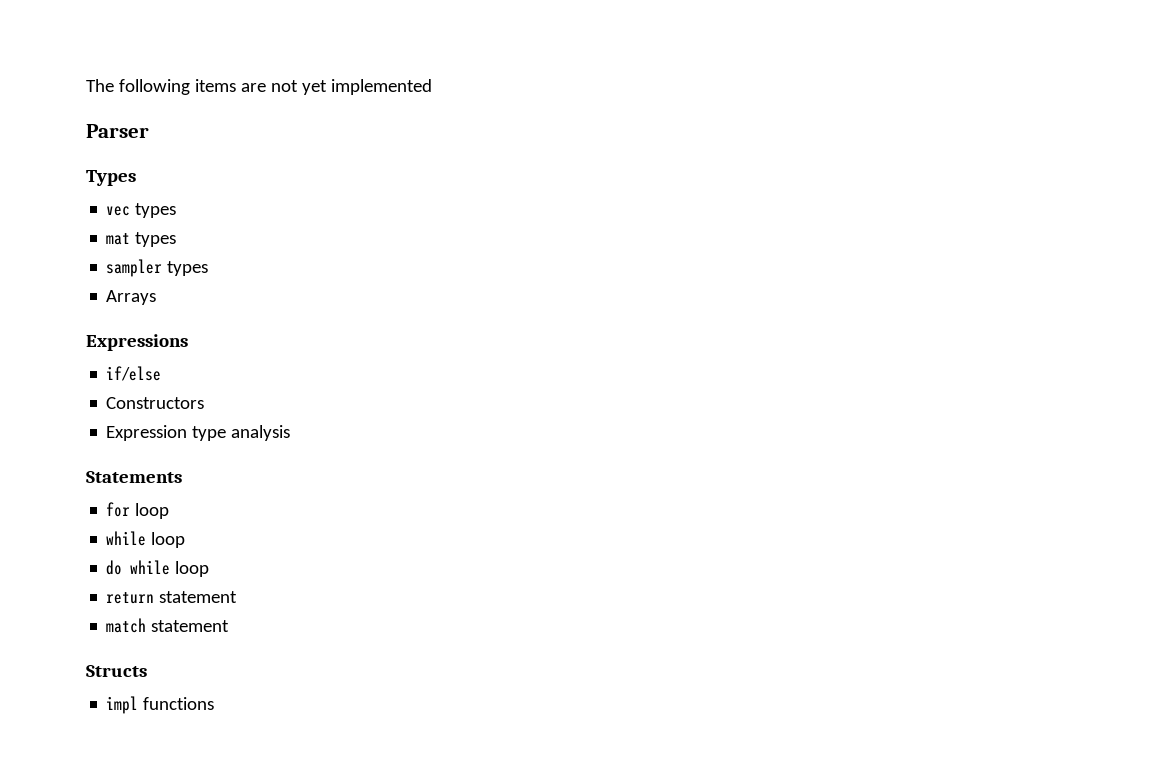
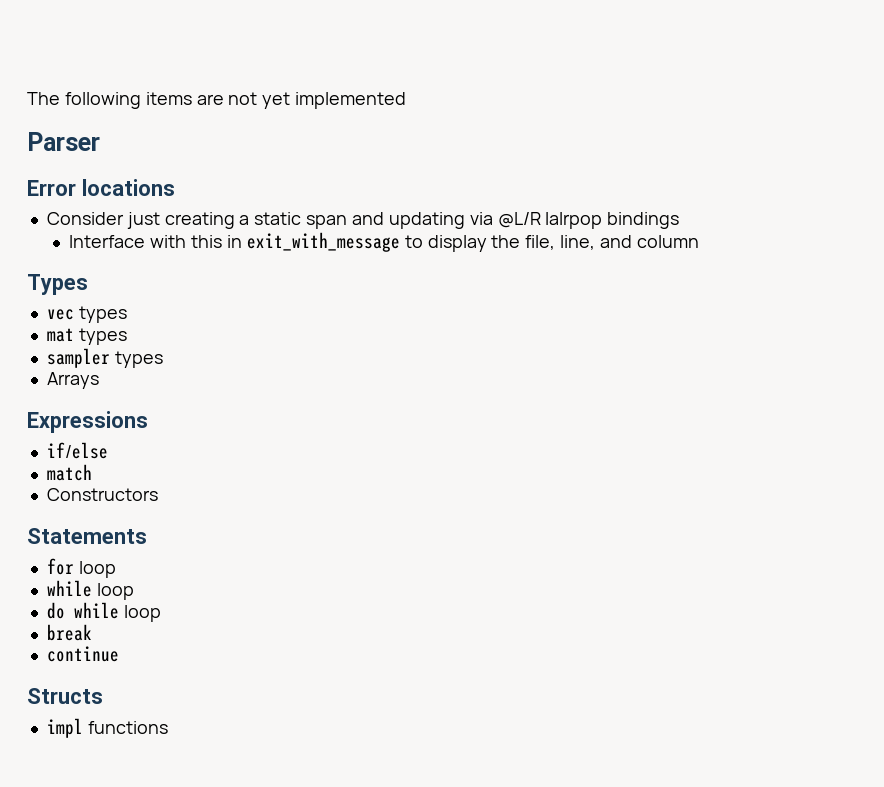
+ Error locations
+ Consider just creating a static span and updating via @L/R lalrpop bindings
+ Interface with this in exit_with_message to display the file, line, and column
+ match
- Expression type analysis
- return statement
- match statement
+ break
+ continue

